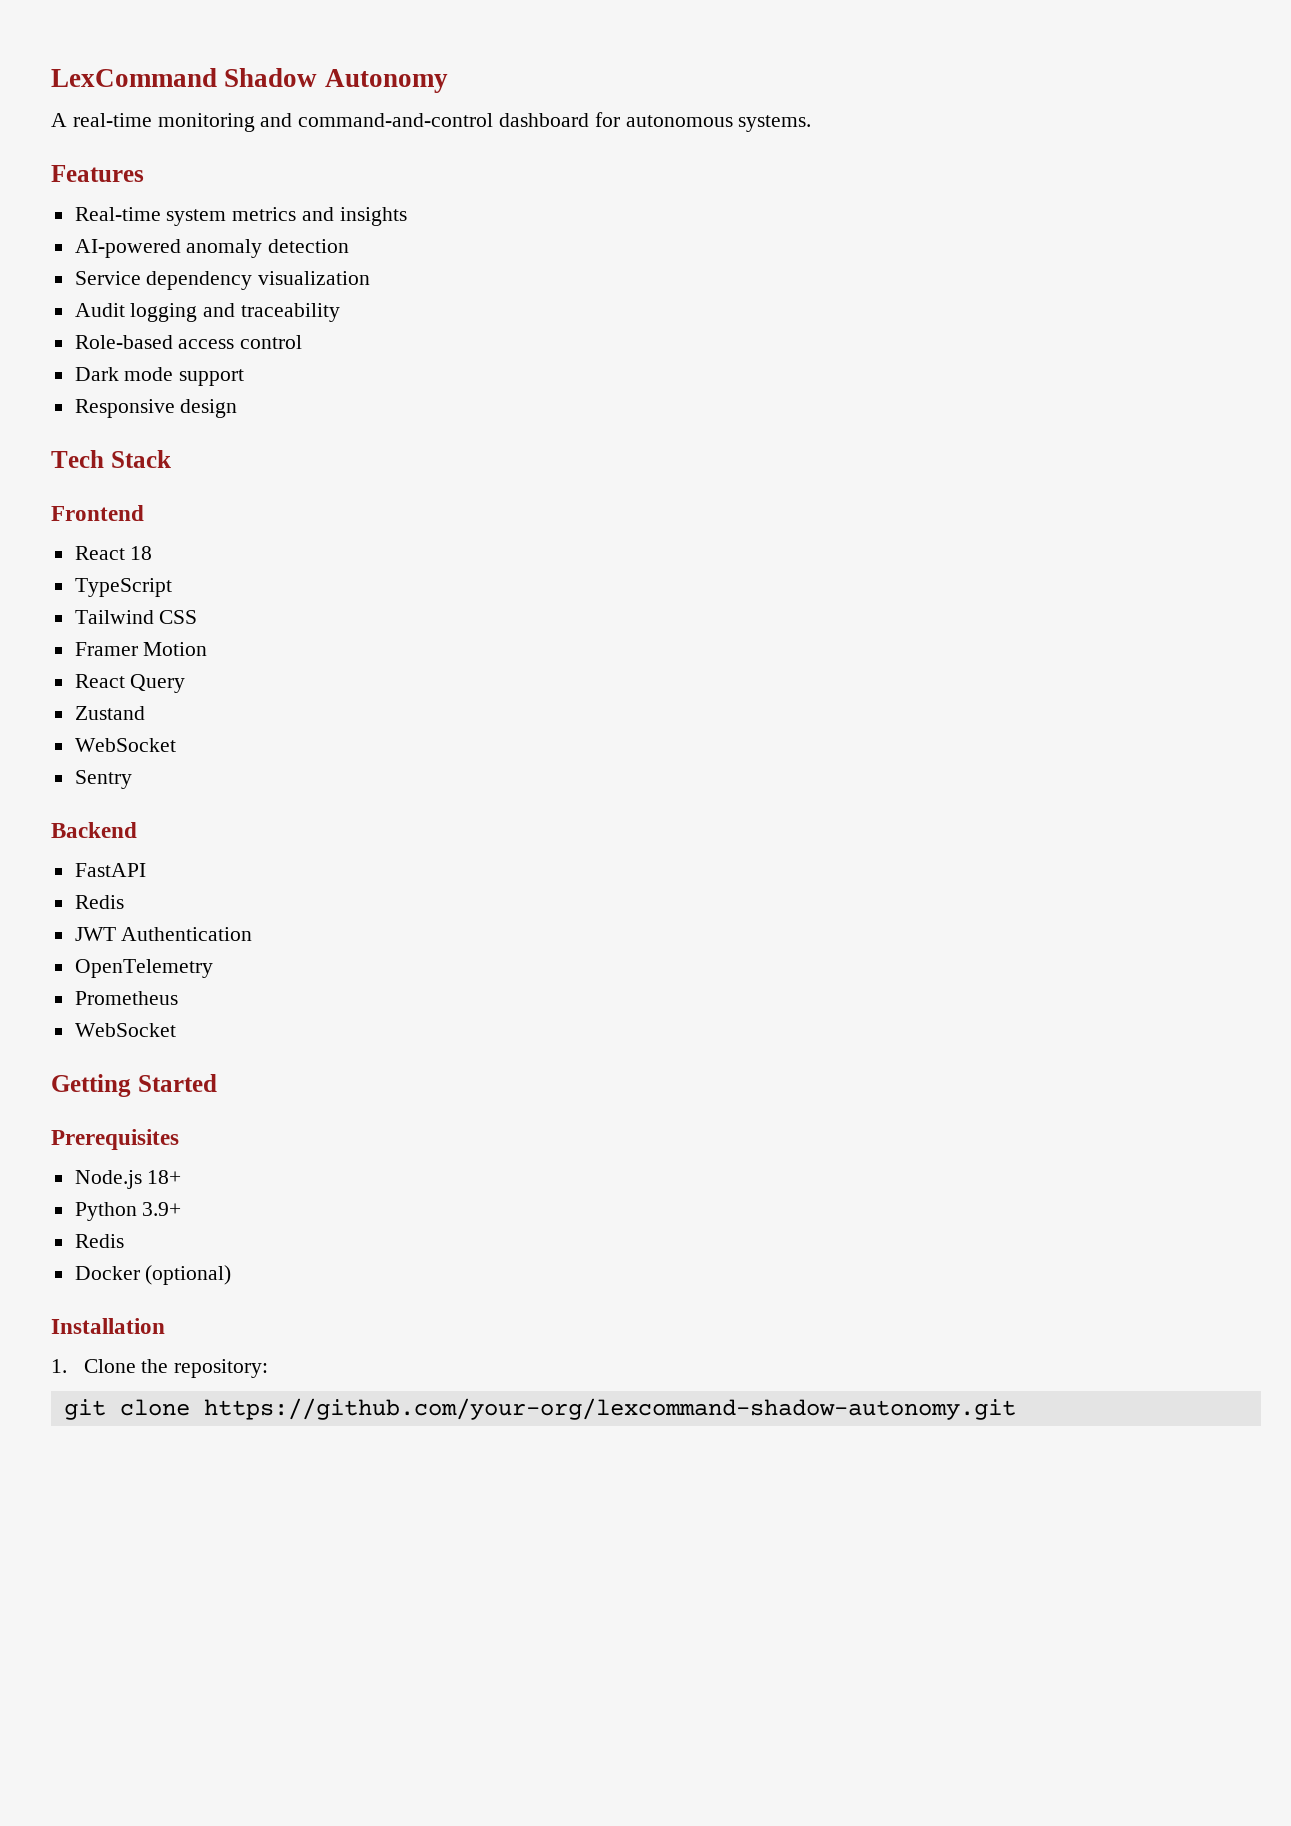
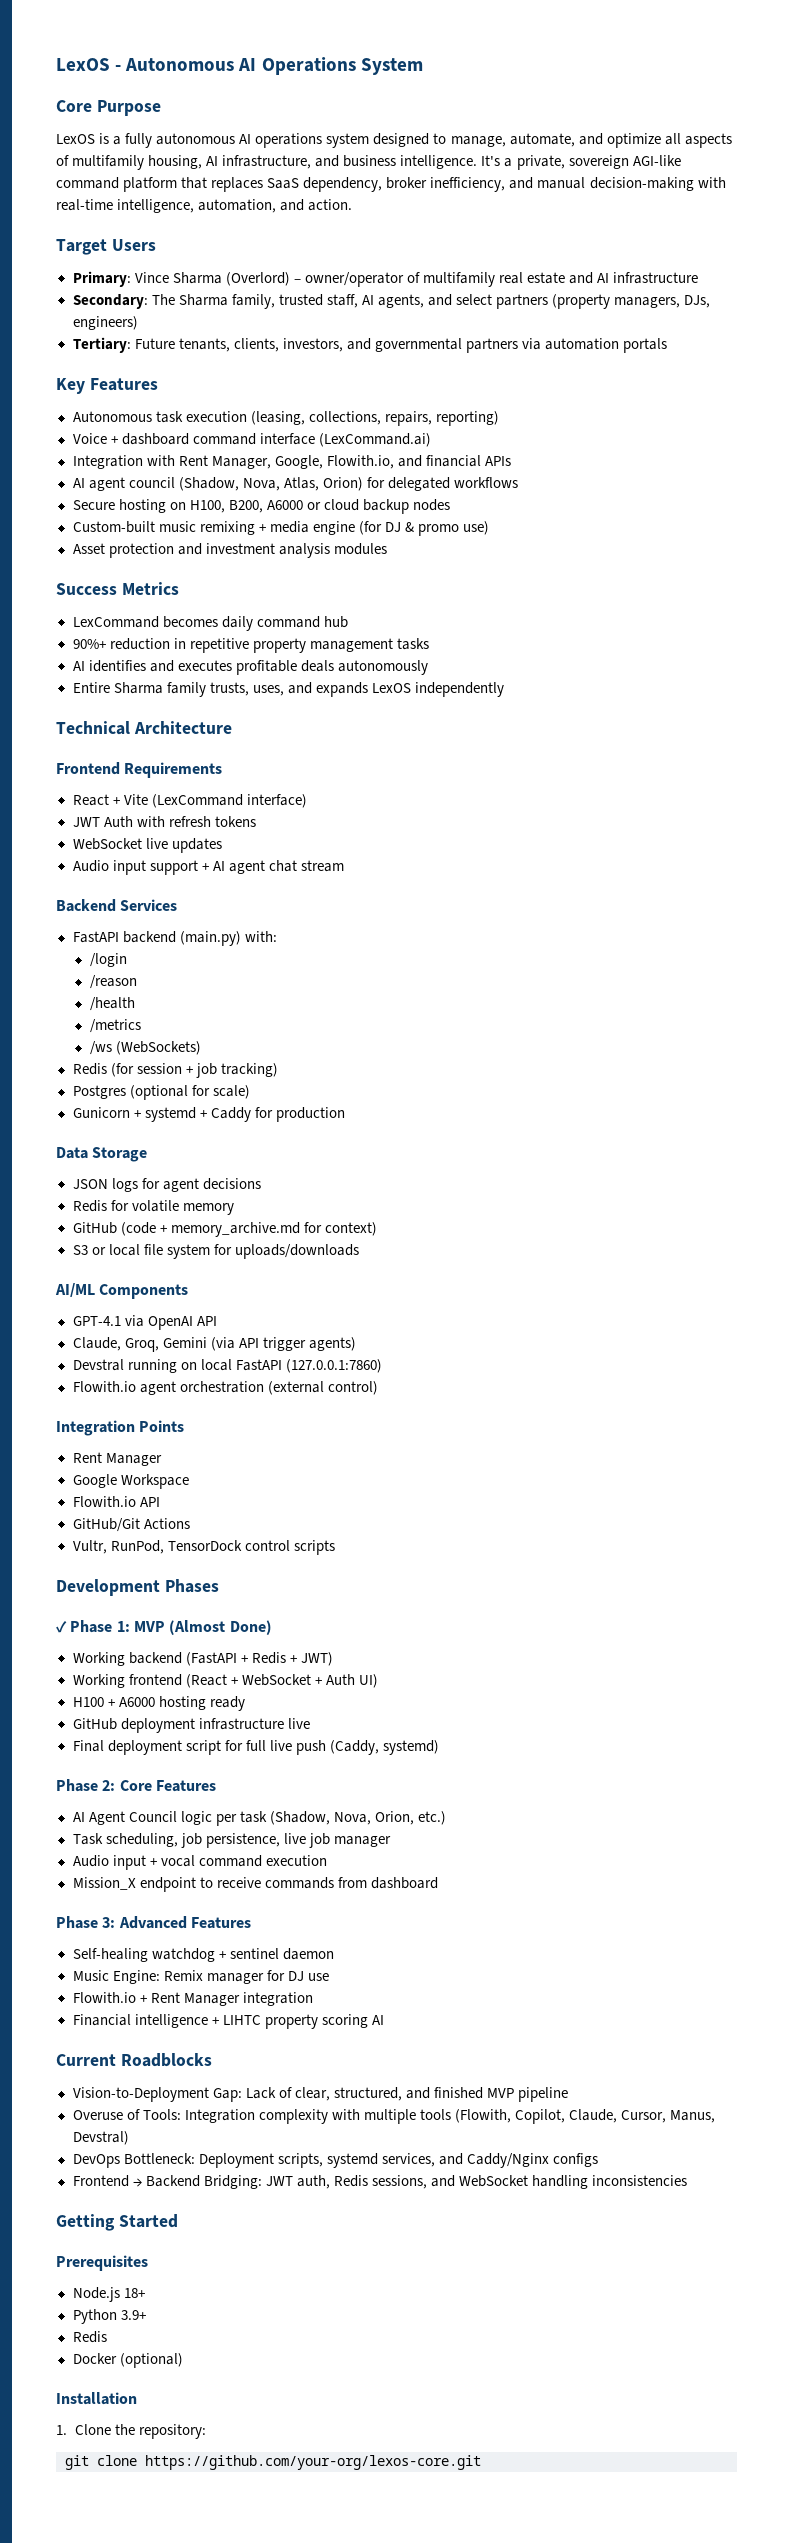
- LexCommand Shadow Autonomy
- A real-time monitoring and command-and-control dashboard for autonomous systems.
- Features
- Real-time system metrics and insights
- AI-powered anomaly detection
- Service dependency visualization
- Audit logging and traceability
- Role-based access control
- Dark mode support
- Responsive design
- Tech Stack
- Frontend
- React 18
- TypeScript
- Tailwind CSS
- Framer Motion
- React Query
- Zustand
- WebSocket
- Sentry
- Backend
- FastAPI
- Redis
- JWT Authentication
- OpenTelemetry
- Prometheus
- WebSocket
+ LexOS - Autonomous AI Operations System
+ Core Purpose
+ LexOS is a fully autonomous AI operations system designed to manage, automate, and optimize all aspects of multifamily housing, AI infrastructure, and business intelligence. It's a private, sovereign AGI-like command platform that replaces SaaS dependency, broker inefficiency, and manual decision-making with real-time intelligence, automation, and action.
+ Target Users
+ Primary: Vince Sharma (Overlord) – owner/operator of multifamily real estate and AI infrastructure
+ Secondary: The Sharma family, trusted staff, AI agents, and select partners (property managers, DJs, engineers)
+ Tertiary: Future tenants, clients, investors, and governmental partners via automation portals
+ Key Features
+ Autonomous task execution (leasing, collections, repairs, reporting)
+ Voice + dashboard command interface (LexCommand.ai)
+ Integration with Rent Manager, Google, Flowith.io, and financial APIs
+ AI agent council (Shadow, Nova, Atlas, Orion) for delegated workflows
+ Secure hosting on H100, B200, A6000 or cloud backup nodes
+ Custom-built music remixing + media engine (for DJ & promo use)
+ Asset protection and investment analysis modules
+ Success Metrics
+ LexCommand becomes daily command hub
+ 90%+ reduction in repetitive property management tasks
+ AI identifies and executes profitable deals autonomously
+ Entire Sharma family trusts, uses, and expands LexOS independently
+ Technical Architecture
+ Frontend Requirements
+ React + Vite (LexCommand interface)
+ JWT Auth with refresh tokens
+ WebSocket live updates
+ Audio input support + AI agent chat stream
+ Backend Services
+ FastAPI backend (main.py) with:
+ /login
+ /reason
+ /health
+ /metrics
+ /ws (WebSockets)
+ Redis (for session + job tracking)
+ Postgres (optional for scale)
+ Gunicorn + systemd + Caddy for production
+ Data Storage
+ JSON logs for agent decisions
+ Redis for volatile memory
+ GitHub (code + memory_archive.md for context)
+ S3 or local file system for uploads/downloads
+ AI/ML Components
+ GPT-4.1 via OpenAI API
+ Claude, Groq, Gemini (via API trigger agents)
+ Devstral running on local FastAPI (127.0.0.1:7860)
+ Flowith.io agent orchestration (external control)
+ Integration Points
+ Rent Manager
+ Google Workspace
+ Flowith.io API
+ GitHub/Git Actions
+ Vultr, RunPod, TensorDock control scripts
+ Development Phases
+ ✓ Phase 1: MVP (Almost Done)
+ Working backend (FastAPI + Redis + JWT)
+ Working frontend (React + WebSocket + Auth UI)
+ H100 + A6000 hosting ready
+ GitHub deployment infrastructure live
+ Final deployment script for full live push (Caddy, systemd)
+ Phase 2: Core Features
+ AI Agent Council logic per task (Shadow, Nova, Orion, etc.)
+ Task scheduling, job persistence, live job manager
+ Audio input + vocal command execution
+ Mission_X endpoint to receive commands from dashboard
+ Phase 3: Advanced Features
+ Self-healing watchdog + sentinel daemon
+ Music Engine: Remix manager for DJ use
+ Flowith.io + Rent Manager integration
+ Financial intelligence + LIHTC property scoring AI
+ Current Roadblocks
+ Vision-to-Deployment Gap: Lack of clear, structured, and finished MVP pipeline
+ Overuse of Tools: Integration complexity with multiple tools (Flowith, Copilot, Claude, Cursor, Manus, Devstral)
+ DevOps Bottleneck: Deployment scripts, systemd services, and Caddy/Nginx configs
+ Frontend → Backend Bridging: JWT auth, Redis sessions, and WebSocket handling inconsistencies
- git clone https://github.com/your-org/lexcommand-shadow-autonomy.git
+ git clone https://github.com/your-org/lexos-core.git

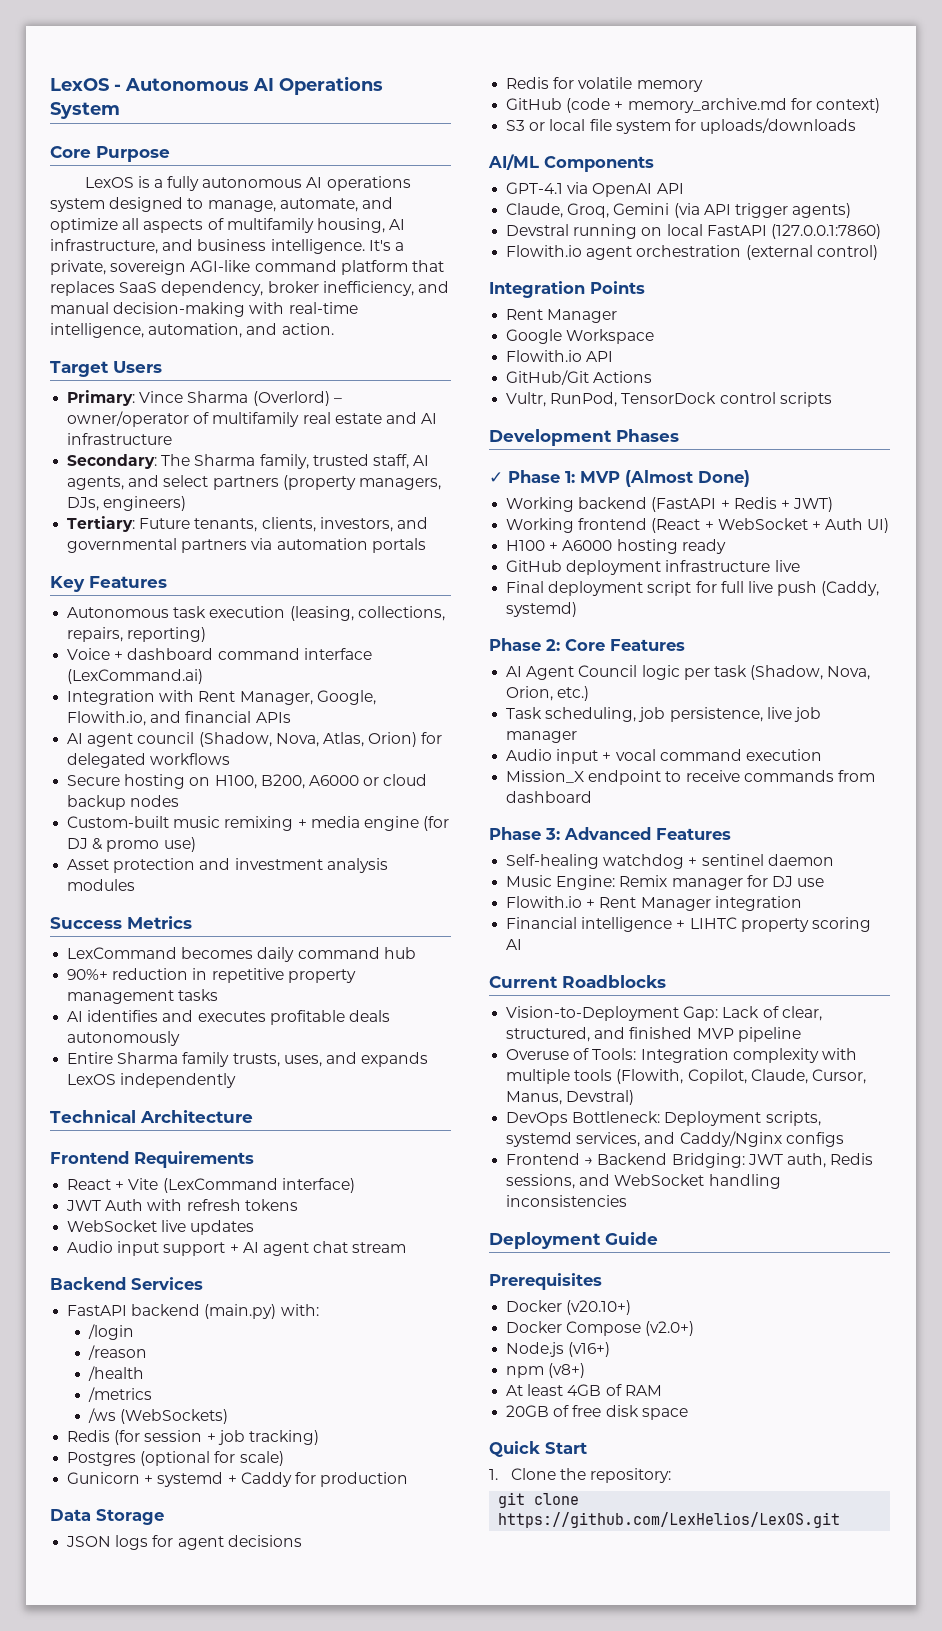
- Getting Started
+ Deployment Guide
- Node.js 18+
- Python 3.9+
- Redis
- Docker (optional)
- Installation
+ Docker (v20.10+)
+ Docker Compose (v2.0+)
+ Node.js (v16+)
+ npm (v8+)
+ At least 4GB of RAM
+ 20GB of free disk space
+ Quick Start
- git clone https://github.com/your-org/lexos-core.git
+ git clone https://github.com/LexHelios/LexOS.git

